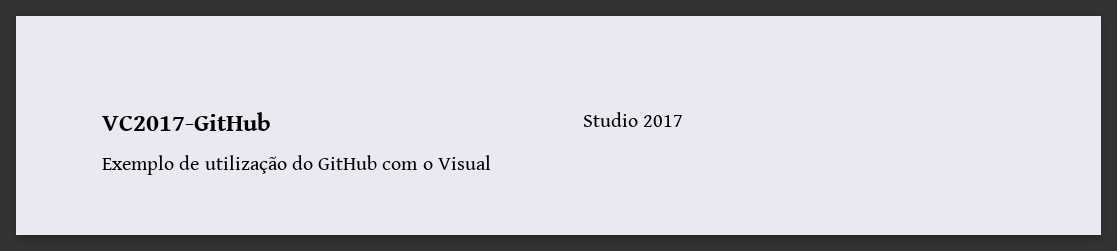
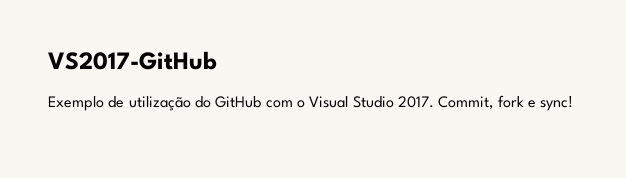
- VC2017-GitHub
+ VS2017-GitHub
- Exemplo de utilização do GitHub com o Visual Studio 2017
+ Exemplo de utilização do GitHub com o Visual Studio 2017. Commit, fork e sync!

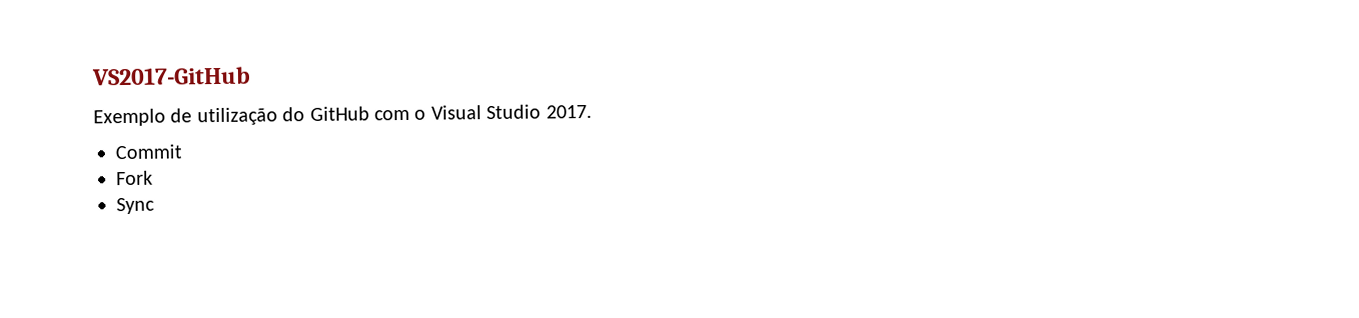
- Exemplo de utilização do GitHub com o Visual Studio 2017. Commit, fork e sync!
+ Exemplo de utilização do GitHub com o Visual Studio 2017.
+ Commit
+ Fork
+ Sync

